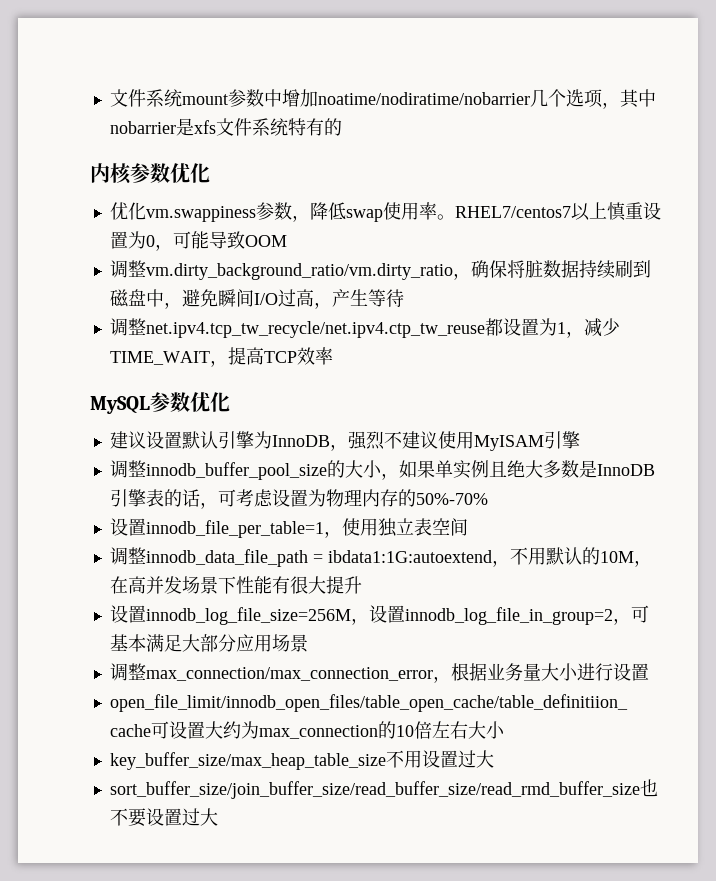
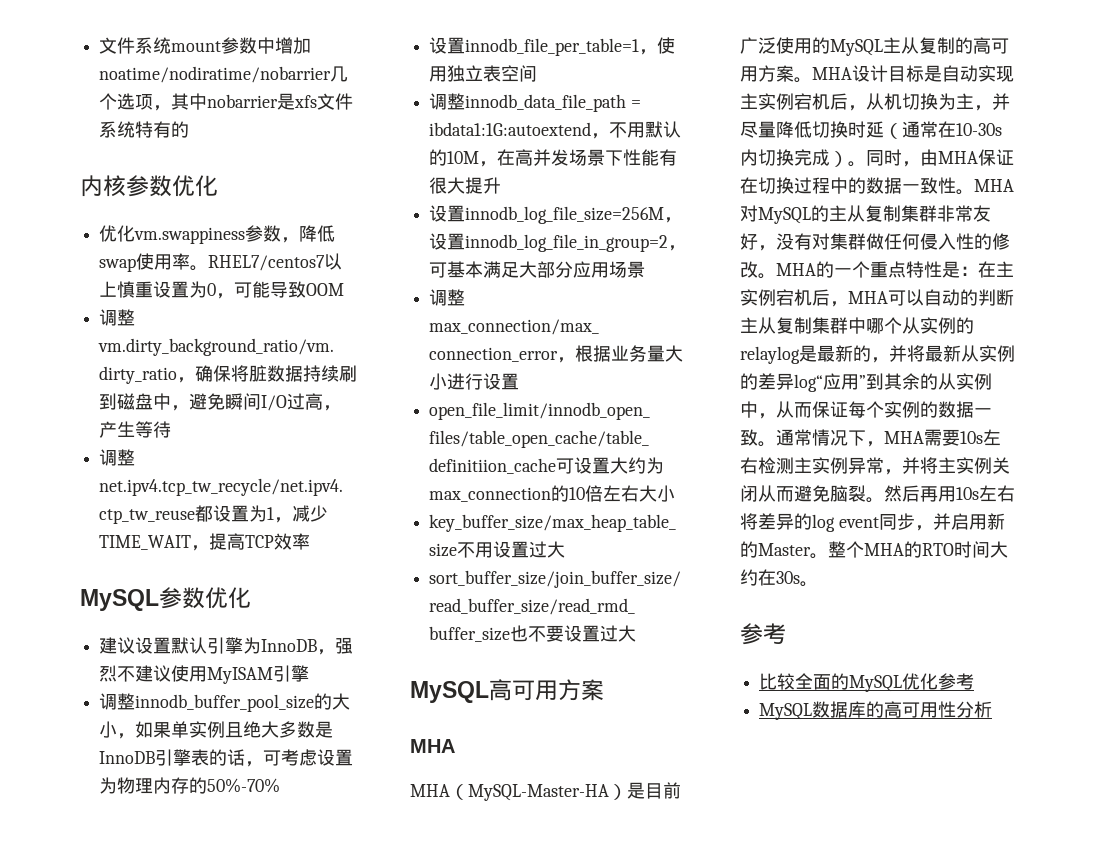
+ MySQL高可用方案
+ MHA
+ MHA（MySQL-Master-HA）是目前广泛使用的MySQL主从复制的高可用方案。MHA设计目标是自动实现主实例宕机后，从机切换为主，并尽量降低切换时延（通常在10-30s内切换完成）。同时，由MHA保证在切换过程中的数据一致性。MHA对MySQL的主从复制集群非常友好，没有对集群做任何侵入性的修改。MHA的一个重点特性是：在主实例宕机后，MHA可以自动的判断主从复制集群中哪个从实例的relaylog是最新的，并将最新从实例的差异log“应用”到其余的从实例中，从而保证每个实例的数据一致。通常情况下，MHA需要10s左右检测主实例异常，并将主实例关闭从而避免脑裂。然后再用10s左右将差异的log event同步，并启用新的Master。整个MHA的RTO时间大约在30s。
+ 参考
+ 比较全面的MySQL优化参考
+ MySQL数据库的高可用性分析

